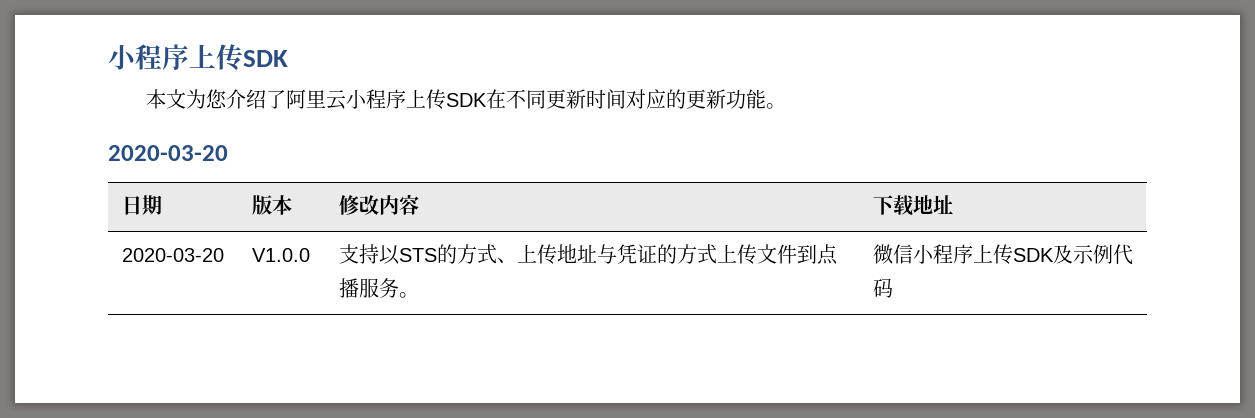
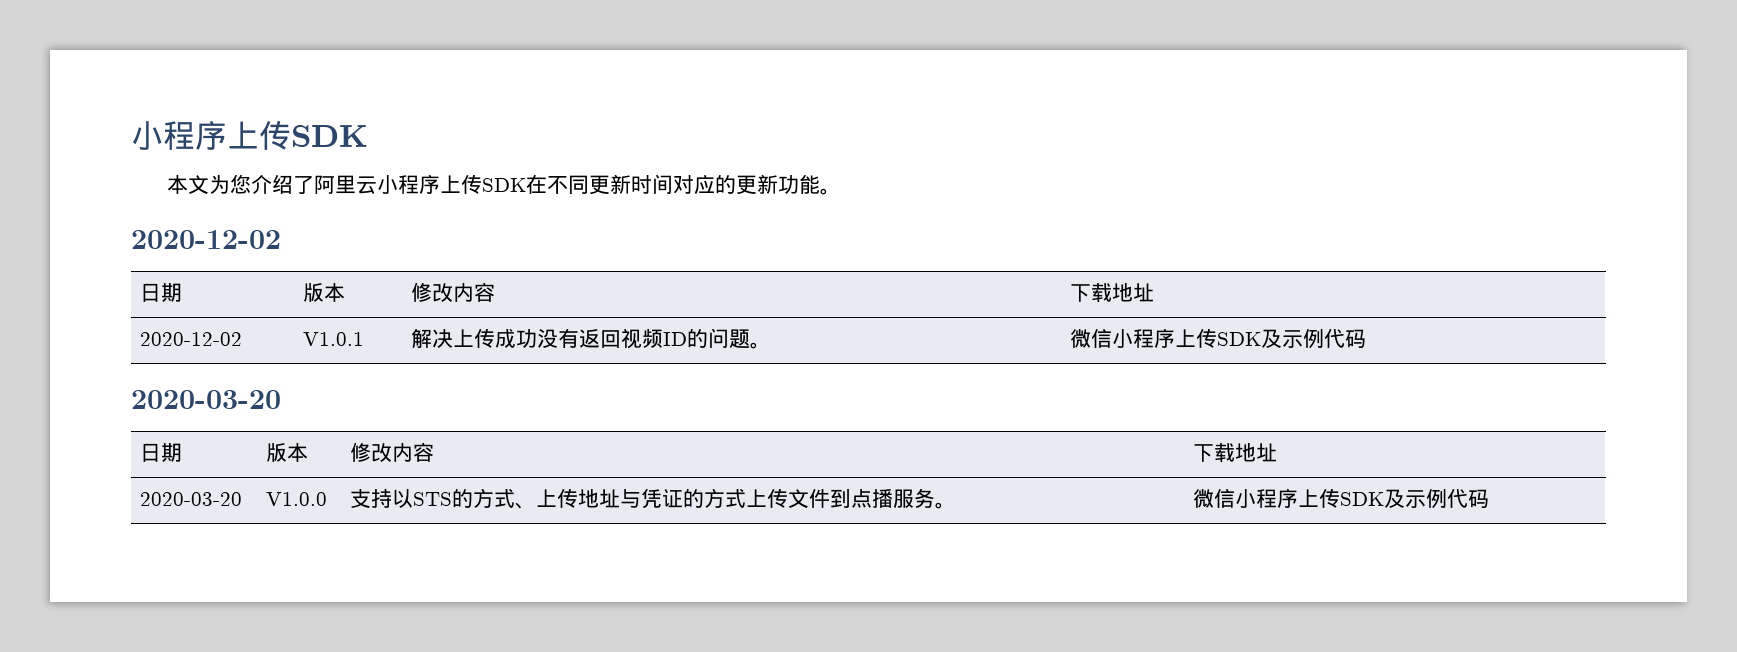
  本文为您介绍了阿里云小程序上传SDK在不同更新时间对应的更新功能。
+ 2020-12-02
+ 日期 | 版本 | 修改内容 | 下载地址
+ 2020-12-02 | V1.0.1 | 解决上传成功没有返回视频ID的问题。 | 微信小程序上传SDK及示例代码

